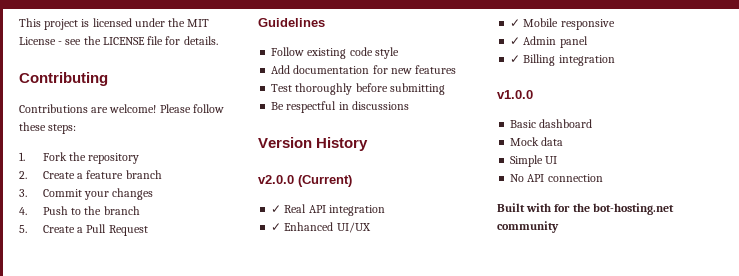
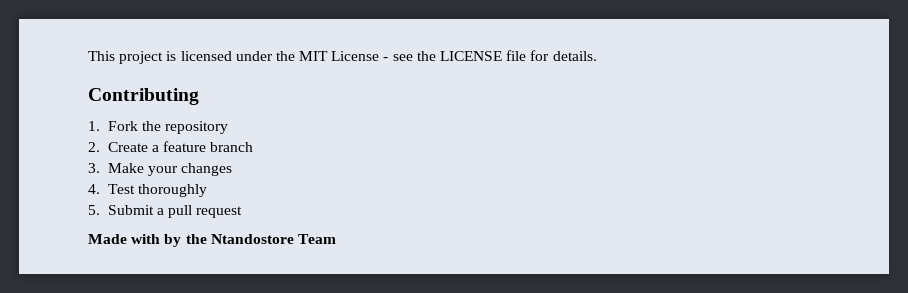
- Contributions are welcome! Please follow these steps:
- 3. Commit your changes
+ 3. Make your changes
- 4. Push to the branch
- 5. Create a Pull Request
- Guidelines
- Follow existing code style
- Add documentation for new features
- Test thoroughly before submitting
- Be respectful in discussions
- Version History
- v2.0.0 (Current)
- ✓ Real API integration
- ✓ Enhanced UI/UX
- ✓ Mobile responsive
- ✓ Admin panel
- ✓ Billing integration
- v1.0.0
- Basic dashboard
- Mock data
- Simple UI
- No API connection
- Built with for the bot-hosting.net community
+ 4. Test thoroughly
+ 5. Submit a pull request
+ Made with by the Ntandostore Team

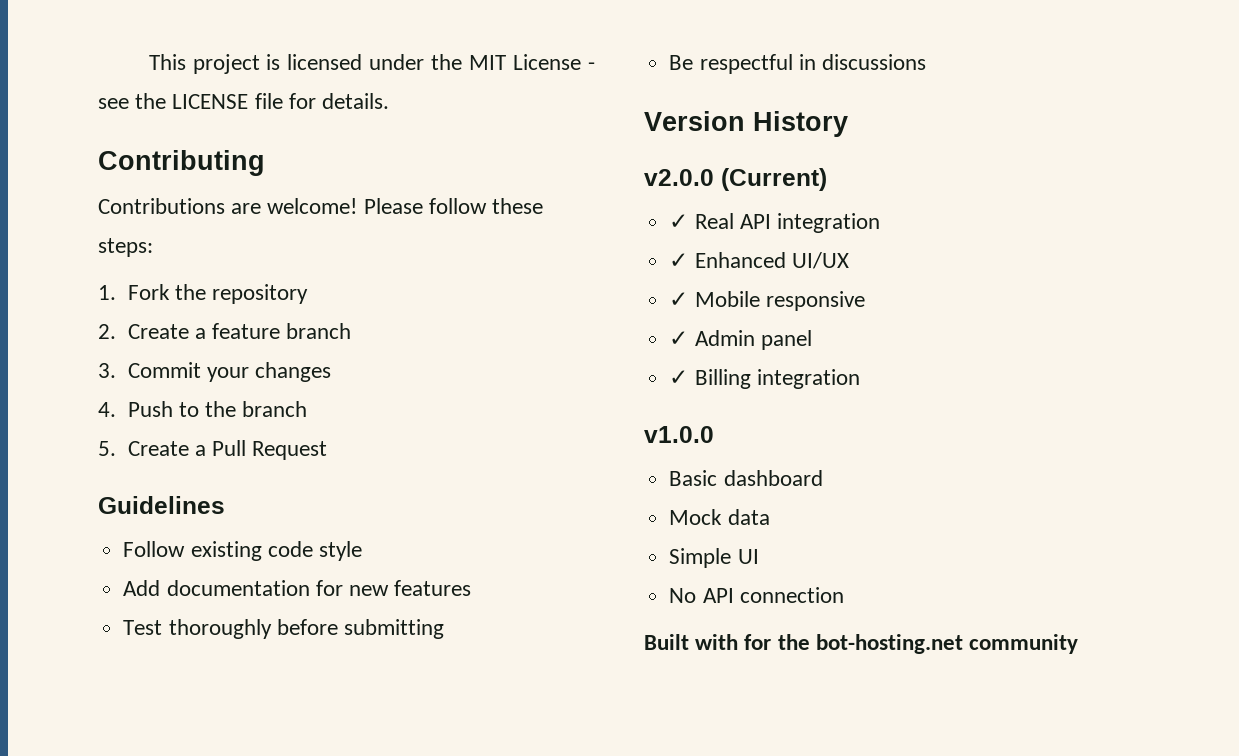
+ Contributions are welcome! Please follow these steps:
- 3. Make your changes
+ 3. Commit your changes
- 4. Test thoroughly
- 5. Submit a pull request
- Made with by the Ntandostore Team
+ 4. Push to the branch
+ 5. Create a Pull Request
+ Guidelines
+ Follow existing code style
+ Add documentation for new features
+ Test thoroughly before submitting
+ Be respectful in discussions
+ Version History
+ v2.0.0 (Current)
+ ✓ Real API integration
+ ✓ Enhanced UI/UX
+ ✓ Mobile responsive
+ ✓ Admin panel
+ ✓ Billing integration
+ v1.0.0
+ Basic dashboard
+ Mock data
+ Simple UI
+ No API connection
+ Built with for the bot-hosting.net community

